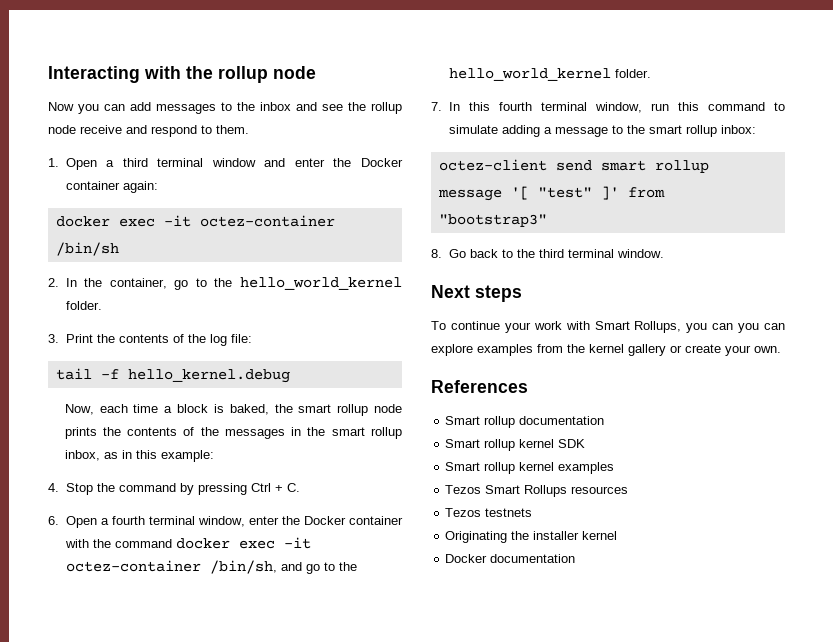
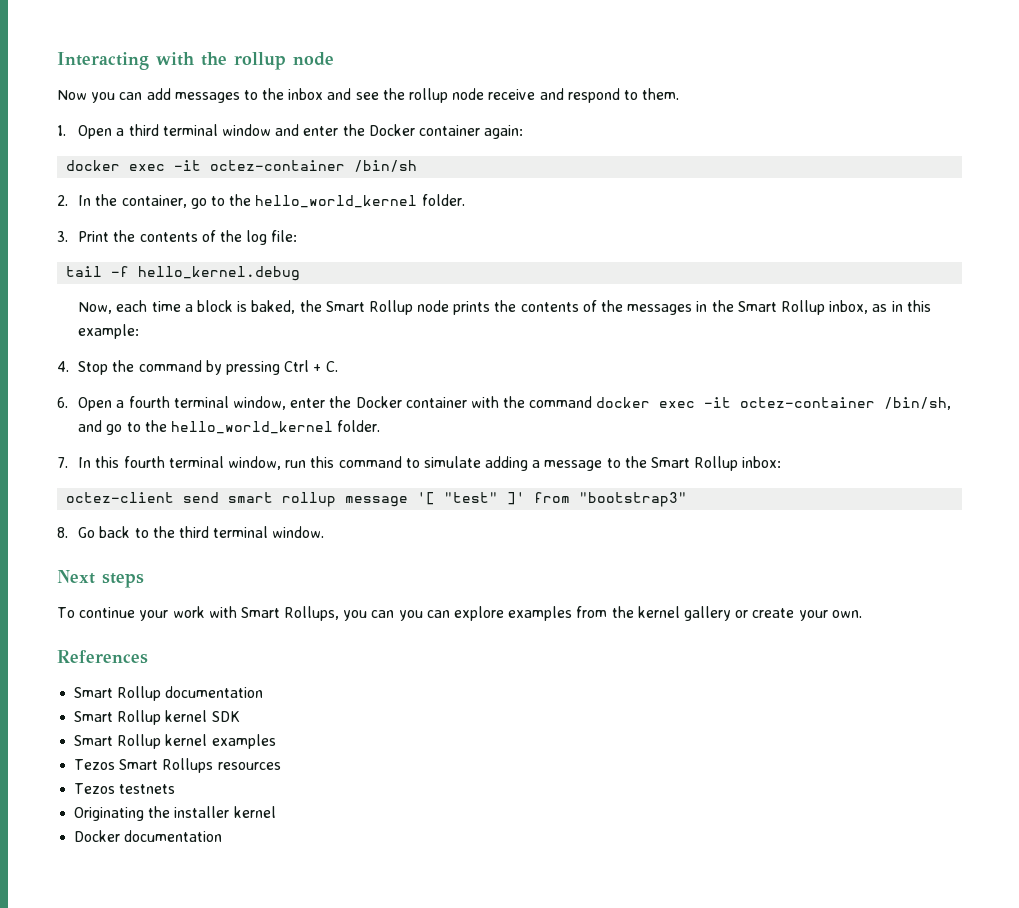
- Now, each time a block is baked, the smart rollup node prints the contents of the messages in the smart rollup inbox, as in this example:
+ Now, each time a block is baked, the Smart Rollup node prints the contents of the messages in the Smart Rollup inbox, as in this example:
- 7. In this fourth terminal window, run this command to simulate adding a message to the smart rollup inbox:
+ 7. In this fourth terminal window, run this command to simulate adding a message to the Smart Rollup inbox:
- Smart rollup documentation
+ Smart Rollup documentation
- Smart rollup kernel SDK
+ Smart Rollup kernel SDK
- Smart rollup kernel examples
+ Smart Rollup kernel examples

